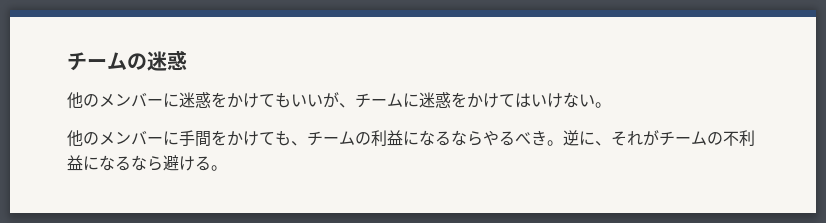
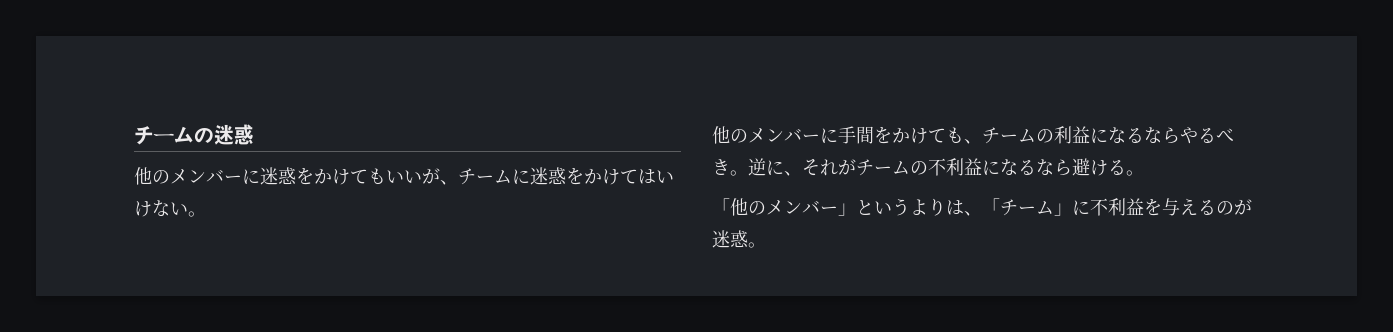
+ 「他のメンバー」というよりは、「チーム」に不利益を与えるのが迷惑。

